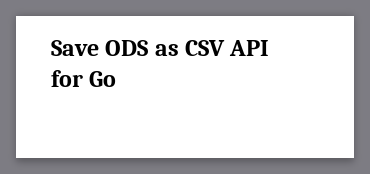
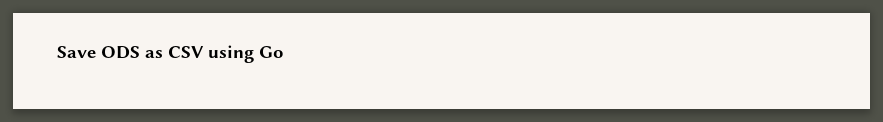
- Save ODS as CSV API for Go
+ Save ODS as CSV using Go

